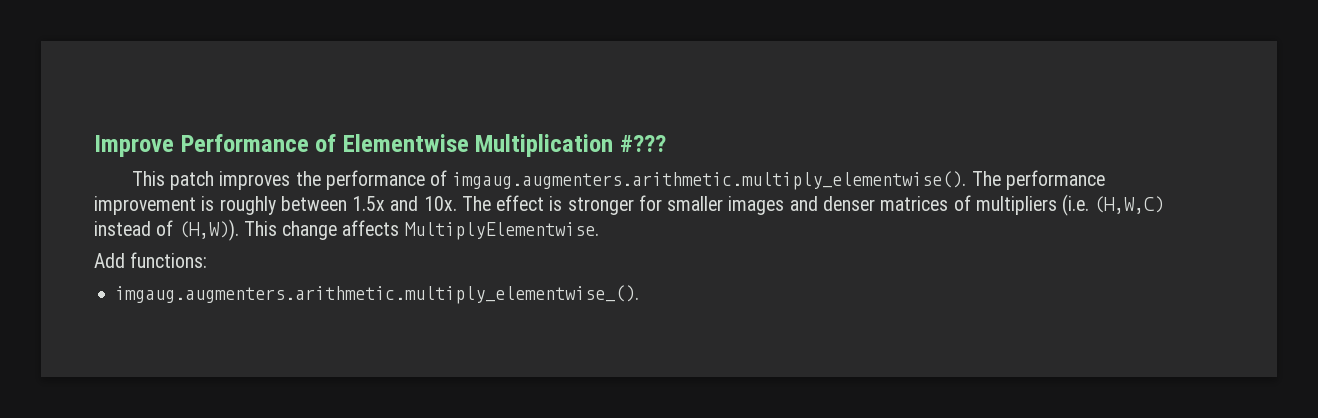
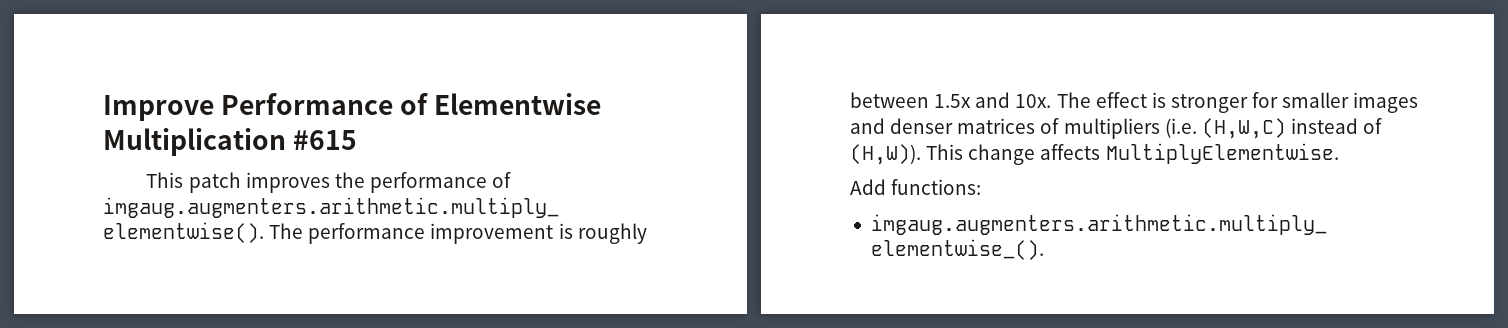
- Improve Performance of Elementwise Multiplication #???
+ Improve Performance of Elementwise Multiplication #615

